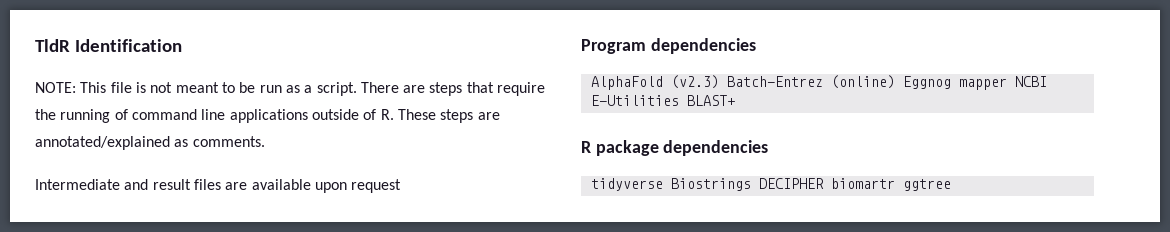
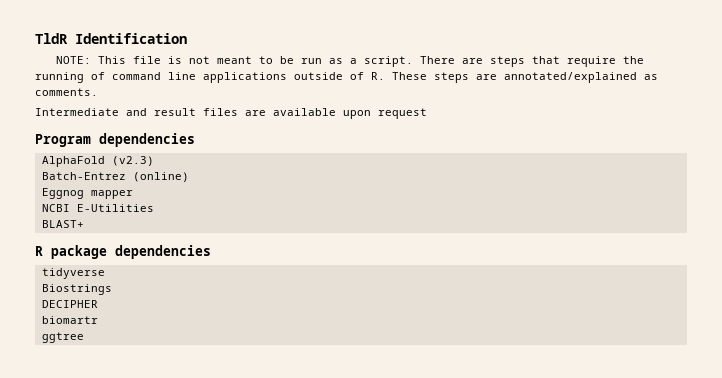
- AlphaFold (v2.3) Batch-Entrez (online) Eggnog mapper NCBI E-Utilities BLAST+
+ AlphaFold (v2.3)
+ Batch-Entrez (online)
+ Eggnog mapper
+ NCBI E-Utilities
+ BLAST+
- tidyverse Biostrings DECIPHER biomartr ggtree
+ tidyverse
+ Biostrings
+ DECIPHER
+ biomartr
+ ggtree

